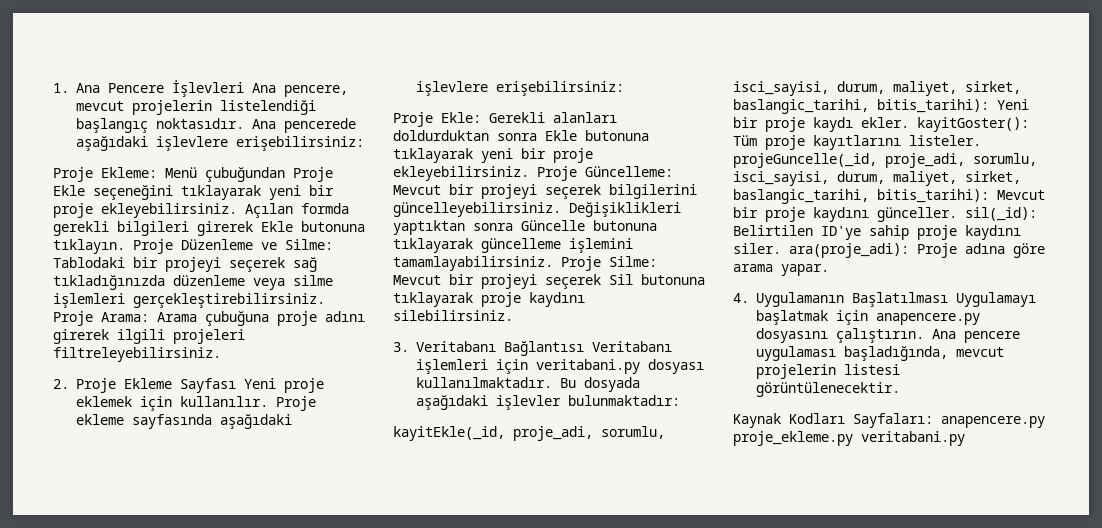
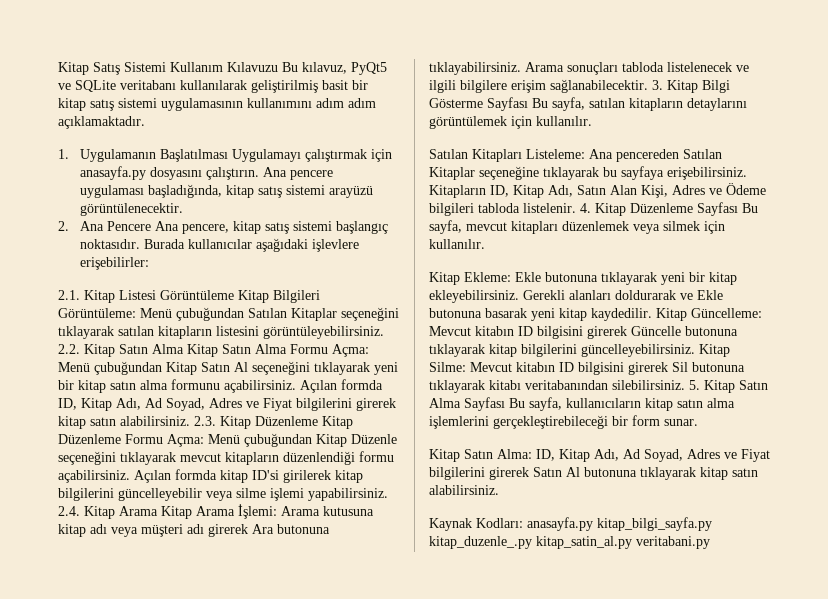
- 1. Ana Pencere İşlevleri Ana pencere, mevcut projelerin listelendiği başlangıç noktasıdır. Ana pencerede aşağıdaki işlevlere erişebilirsiniz:
- Proje Ekleme: Menü çubuğundan Proje Ekle seçeneğini tıklayarak yeni bir proje ekleyebilirsiniz. Açılan formda gerekli bilgileri girerek Ekle butonuna tıklayın. Proje Düzenleme ve Silme: Tablodaki bir projeyi seçerek sağ tıkladığınızda düzenleme veya silme işlemleri gerçekleştirebilirsiniz. Proje Arama: Arama çubuğuna proje adını girerek ilgili projeleri filtreleyebilirsiniz.
- 2. Proje Ekleme Sayfası Yeni proje eklemek için kullanılır. Proje ekleme sayfasında aşağıdaki işlevlere erişebilirsiniz:
- Proje Ekle: Gerekli alanları doldurduktan sonra Ekle butonuna tıklayarak yeni bir proje ekleyebilirsiniz. Proje Güncelleme: Mevcut bir projeyi seçerek bilgilerini güncelleyebilirsiniz. Değişiklikleri yaptıktan sonra Güncelle butonuna tıklayarak güncelleme işlemini tamamlayabilirsiniz. Proje Silme: Mevcut bir projeyi seçerek Sil butonuna tıklayarak proje kaydını silebilirsiniz.
- 3. Veritabanı Bağlantısı Veritabanı işlemleri için veritabani.py dosyası kullanılmaktadır. Bu dosyada aşağıdaki işlevler bulunmaktadır:
- kayitEkle(_id, proje_adi, sorumlu, isci_sayisi, durum, maliyet, sirket, baslangic_tarihi, bitis_tarihi): Yeni bir proje kaydı ekler. kayitGoster(): Tüm proje kayıtlarını listeler. projeGuncelle(_id, proje_adi, sorumlu, isci_sayisi, durum, maliyet, sirket, baslangic_tarihi, bitis_tarihi): Mevcut bir proje kaydını günceller. sil(_id): Belirtilen ID'ye sahip proje kaydını siler. ara(proje_adi): Proje adına göre arama yapar.
- 4. Uygulamanın Başlatılması Uygulamayı başlatmak için anapencere.py dosyasını çalıştırın.
+ Kitap Satış Sistemi Kullanım Kılavuzu Bu kılavuz, PyQt5 ve SQLite veritabanı kullanılarak geliştirilmiş basit bir kitap satış sistemi uygulamasının kullanımını adım adım açıklamaktadır.
+ 1. Uygulamanın Başlatılması Uygulamayı çalıştırmak için anasayfa.py dosyasını çalıştırın.
- Ana pencere uygulaması başladığında, mevcut projelerin listesi görüntülenecektir.
- Kaynak Kodları Sayfaları: anapencere.py proje_ekleme.py veritabani.py
+ Ana pencere uygulaması başladığında, kitap satış sistemi arayüzü görüntülenecektir.
+ 2. Ana Pencere Ana pencere, kitap satış sistemi başlangıç noktasıdır. Burada kullanıcılar aşağıdaki işlevlere erişebilirler:
+ 2.1. Kitap Listesi Görüntüleme Kitap Bilgileri Görüntüleme: Menü çubuğundan Satılan Kitaplar seçeneğini tıklayarak satılan kitapların listesini görüntüleyebilirsiniz. 2.2. Kitap Satın Alma Kitap Satın Alma Formu Açma: Menü çubuğundan Kitap Satın Al seçeneğini tıklayarak yeni bir kitap satın alma formunu açabilirsiniz. Açılan formda ID, Kitap Adı, Ad Soyad, Adres ve Fiyat bilgilerini girerek kitap satın alabilirsiniz. 2.3. Kitap Düzenleme Kitap Düzenleme Formu Açma: Menü çubuğundan Kitap Düzenle seçeneğini tıklayarak mevcut kitapların düzenlendiği formu açabilirsiniz. Açılan formda kitap ID'si girilerek kitap bilgilerini güncelleyebilir veya silme işlemi yapabilirsiniz. 2.4. Kitap Arama Kitap Arama İşlemi: Arama kutusuna kitap adı veya müşteri adı girerek Ara butonuna tıklayabilirsiniz. Arama sonuçları tabloda listelenecek ve ilgili bilgilere erişim sağlanabilecektir. 3. Kitap Bilgi Gösterme Sayfası Bu sayfa, satılan kitapların detaylarını görüntülemek için kullanılır.
+ Satılan Kitapları Listeleme: Ana pencereden Satılan Kitaplar seçeneğine tıklayarak bu sayfaya erişebilirsiniz. Kitapların ID, Kitap Adı, Satın Alan Kişi, Adres ve Ödeme bilgileri tabloda listelenir. 4. Kitap Düzenleme Sayfası Bu sayfa, mevcut kitapları düzenlemek veya silmek için kullanılır.
+ Kitap Ekleme: Ekle butonuna tıklayarak yeni bir kitap ekleyebilirsiniz. Gerekli alanları doldurarak ve Ekle butonuna basarak yeni kitap kaydedilir. Kitap Güncelleme: Mevcut kitabın ID bilgisini girerek Güncelle butonuna tıklayarak kitap bilgilerini güncelleyebilirsiniz. Kitap Silme: Mevcut kitabın ID bilgisini girerek Sil butonuna tıklayarak kitabı veritabanından silebilirsiniz. 5. Kitap Satın Alma Sayfası Bu sayfa, kullanıcıların kitap satın alma işlemlerini gerçekleştirebileceği bir form sunar.
+ Kitap Satın Alma: ID, Kitap Adı, Ad Soyad, Adres ve Fiyat bilgilerini girerek Satın Al butonuna tıklayarak kitap satın alabilirsiniz.
+ Kaynak Kodları: anasayfa.py kitap_bilgi_sayfa.py kitap_duzenle_.py kitap_satin_al.py veritabani.py

